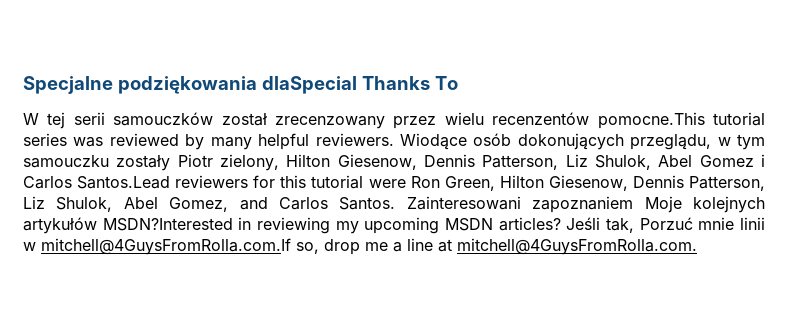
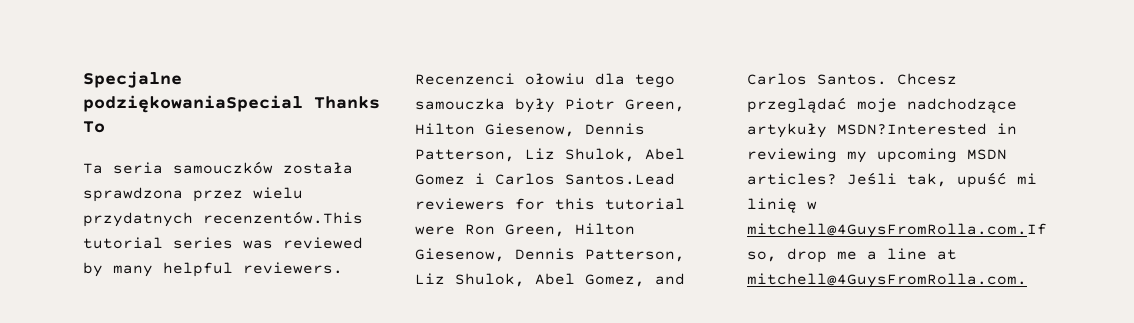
- Specjalne podziękowania dlaSpecial Thanks To
+ Specjalne podziękowaniaSpecial Thanks To
- W tej serii samouczków został zrecenzowany przez wielu recenzentów pomocne.This tutorial series was reviewed by many helpful reviewers.
+ Ta seria samouczków została sprawdzona przez wielu przydatnych recenzentów.This tutorial series was reviewed by many helpful reviewers.
- Wiodące osób dokonujących przeglądu, w tym samouczku zostały Piotr zielony, Hilton Giesenow, Dennis Patterson, Liz Shulok, Abel Gomez i Carlos Santos.Lead reviewers for this tutorial were Ron Green, Hilton Giesenow, Dennis Patterson, Liz Shulok, Abel Gomez, and Carlos Santos.
+ Recenzenci ołowiu dla tego samouczka były Piotr Green, Hilton Giesenow, Dennis Patterson, Liz Shulok, Abel Gomez i Carlos Santos.Lead reviewers for this tutorial were Ron Green, Hilton Giesenow, Dennis Patterson, Liz Shulok, Abel Gomez, and Carlos Santos.
- Zainteresowani zapoznaniem Moje kolejnych artykułów MSDN?Interested in reviewing my upcoming MSDN articles?
+ Chcesz przeglądać moje nadchodzące artykuły MSDN?Interested in reviewing my upcoming MSDN articles?
- Jeśli tak, Porzuć mnie linii w mitchell@4GuysFromRolla.com.If so, drop me a line at mitchell@4GuysFromRolla.com.
+ Jeśli tak, upuść mi linię w mitchell@4GuysFromRolla.com.If so, drop me a line at mitchell@4GuysFromRolla.com.

